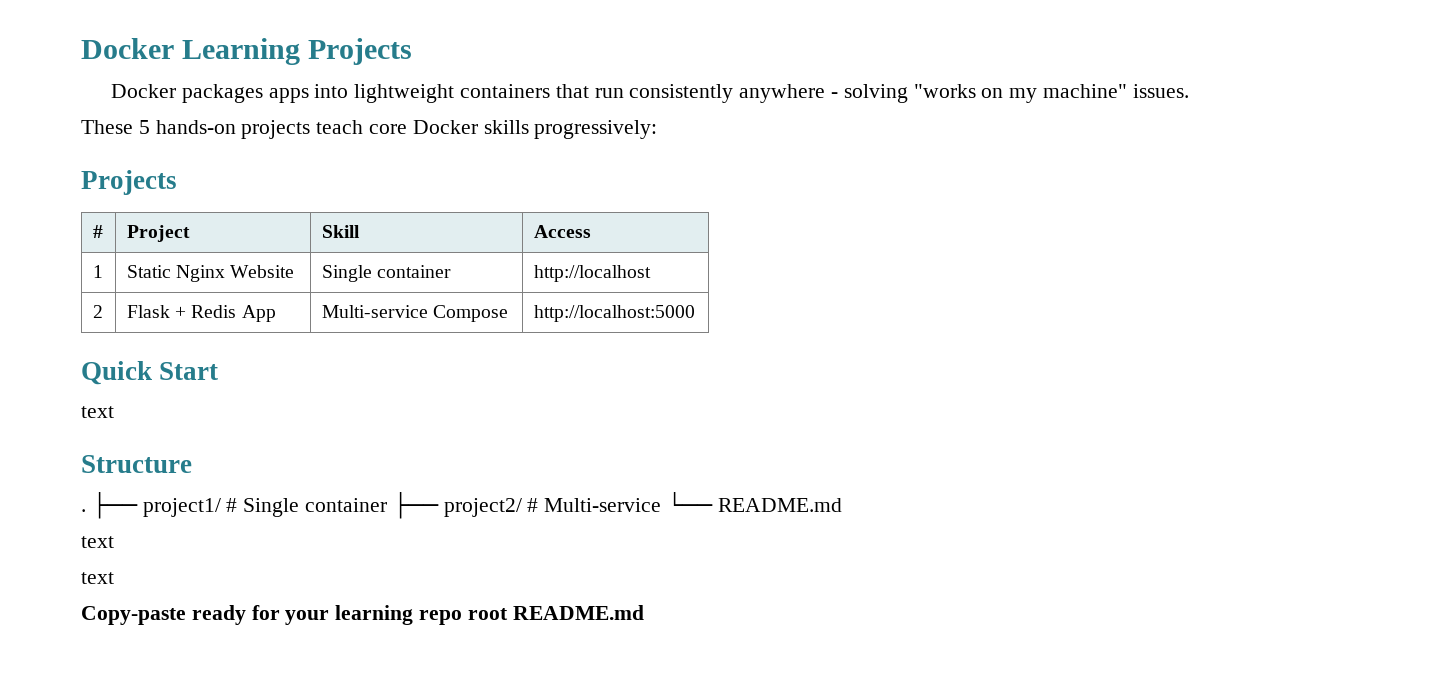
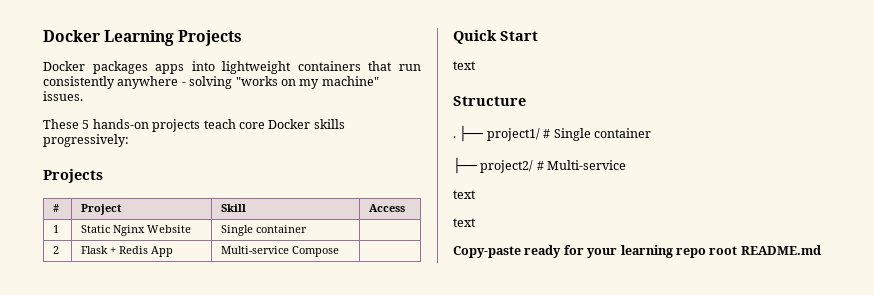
- 1 | Static Nginx Website | Single container | http://localhost
+ 1 | Static Nginx Website | Single container |
- 2 | Flask + Redis App | Multi-service Compose | http://localhost:5000
+ 2 | Flask + Redis App | Multi-service Compose |
- ├── project1/ # Single container ├── project2/ # Multi-service └── README.md
+ ├── project1/ # Single container
+ ├── project2/ # Multi-service

